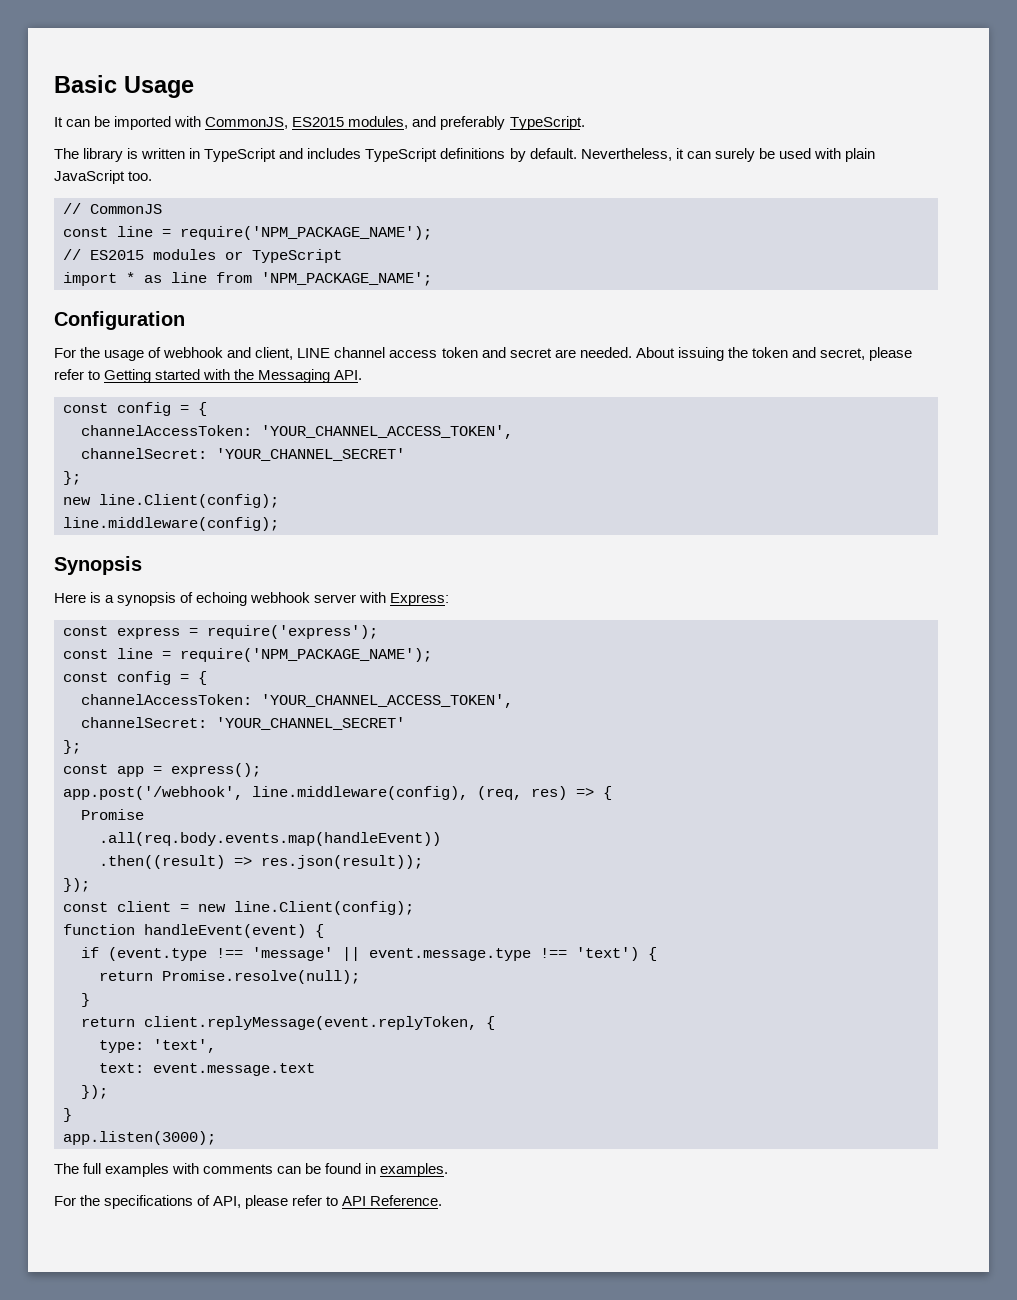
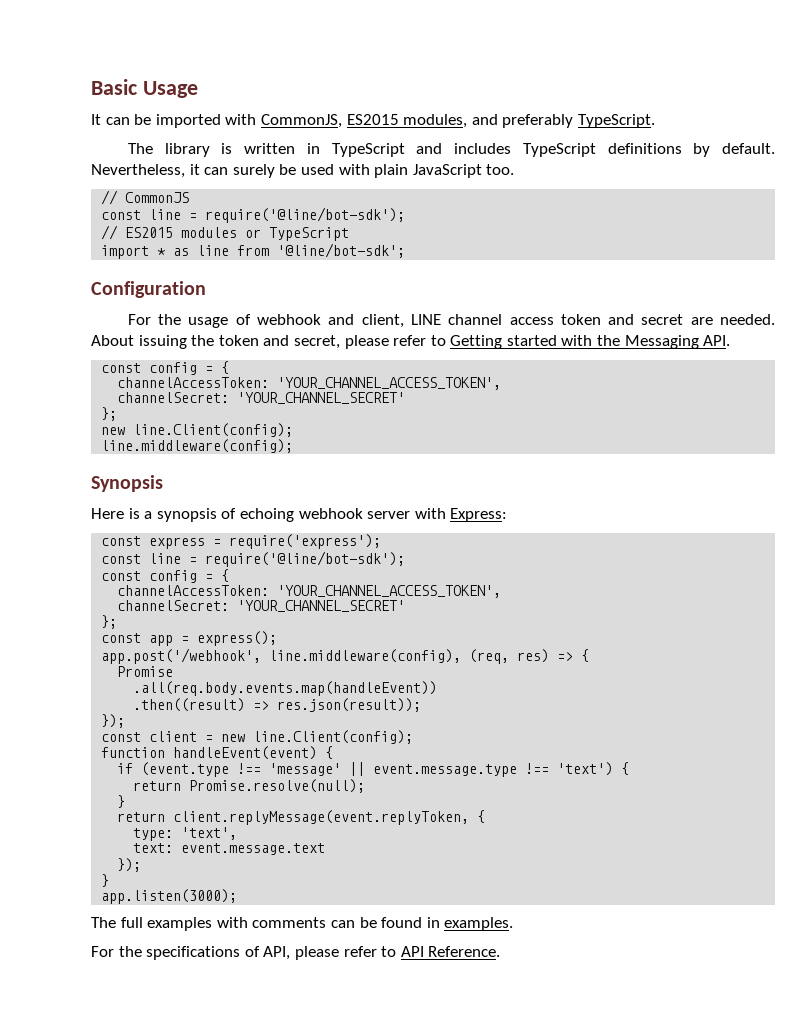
  // CommonJS
- const line = require('NPM_PACKAGE_NAME');
+ const line = require('@line/bot-sdk');
- import * as line from 'NPM_PACKAGE_NAME';
+ import * as line from '@line/bot-sdk';
  const express = require('express');
- const line = require('NPM_PACKAGE_NAME');
+ const line = require('@line/bot-sdk');

